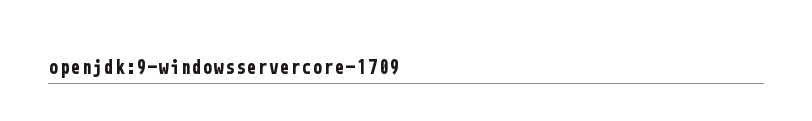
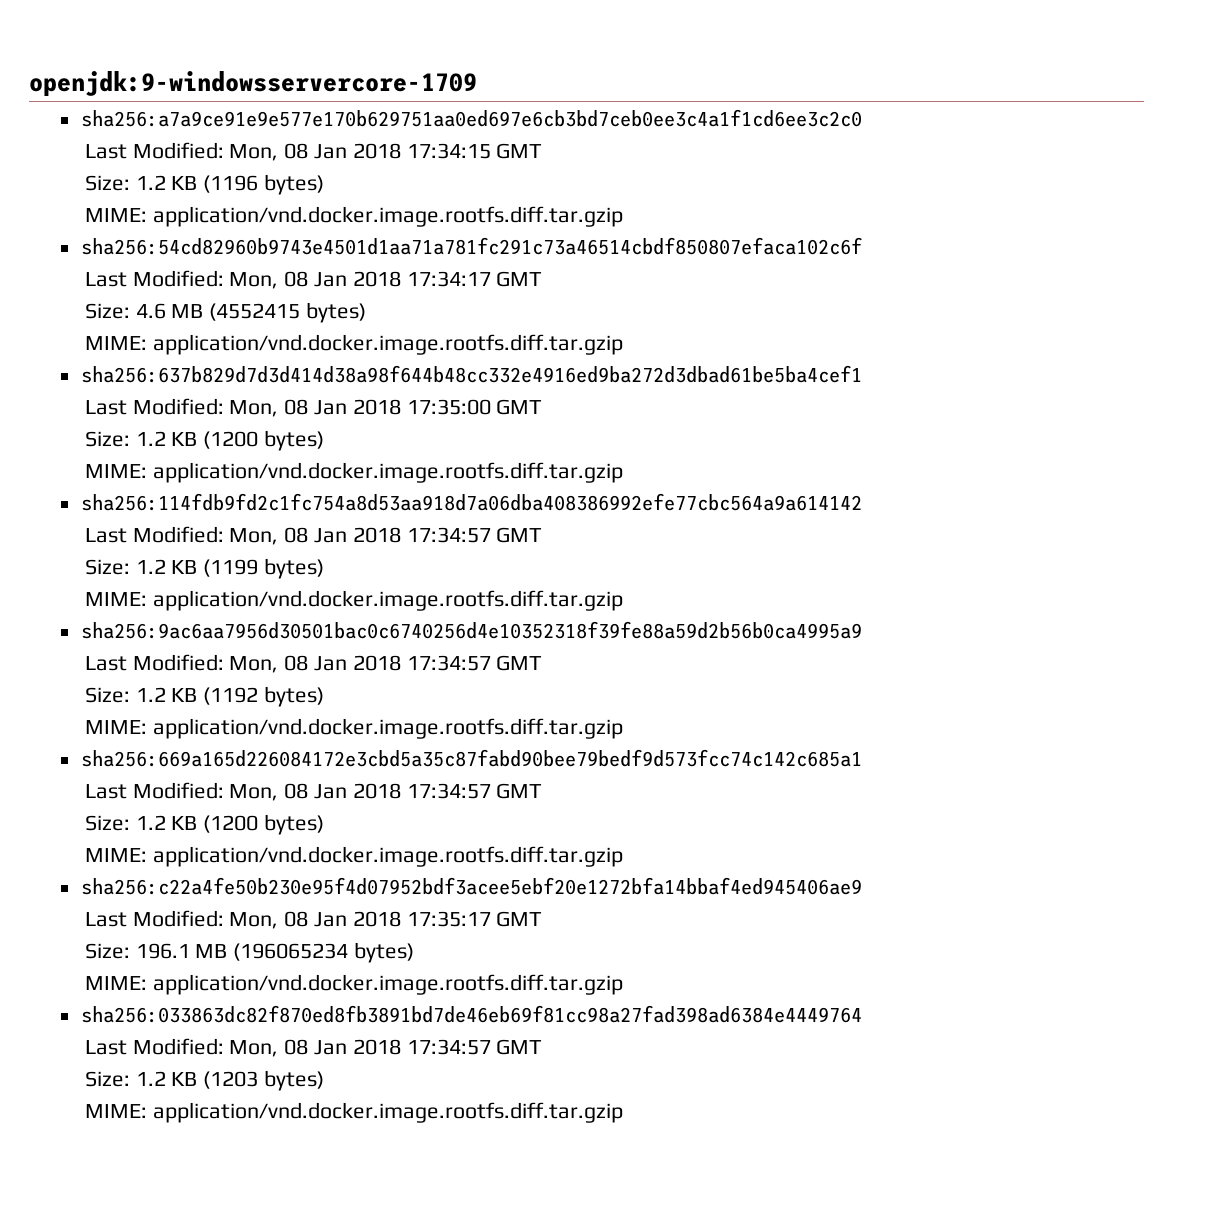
+ sha256:a7a9ce91e9e577e170b629751aa0ed697e6cb3bd7ceb0ee3c4a1f1cd6ee3c2c0
+ Last Modified: Mon, 08 Jan 2018 17:34:15 GMT
+ Size: 1.2 KB (1196 bytes)
+ MIME: application/vnd.docker.image.rootfs.diff.tar.gzip
+ sha256:54cd82960b9743e4501d1aa71a781fc291c73a46514cbdf850807efaca102c6f
+ Last Modified: Mon, 08 Jan 2018 17:34:17 GMT
+ Size: 4.6 MB (4552415 bytes)
+ MIME: application/vnd.docker.image.rootfs.diff.tar.gzip
+ sha256:637b829d7d3d414d38a98f644b48cc332e4916ed9ba272d3dbad61be5ba4cef1
+ Last Modified: Mon, 08 Jan 2018 17:35:00 GMT
+ Size: 1.2 KB (1200 bytes)
+ MIME: application/vnd.docker.image.rootfs.diff.tar.gzip
+ sha256:114fdb9fd2c1fc754a8d53aa918d7a06dba408386992efe77cbc564a9a614142
+ Last Modified: Mon, 08 Jan 2018 17:34:57 GMT
+ Size: 1.2 KB (1199 bytes)
+ MIME: application/vnd.docker.image.rootfs.diff.tar.gzip
+ sha256:9ac6aa7956d30501bac0c6740256d4e10352318f39fe88a59d2b56b0ca4995a9
+ Last Modified: Mon, 08 Jan 2018 17:34:57 GMT
+ Size: 1.2 KB (1192 bytes)
+ MIME: application/vnd.docker.image.rootfs.diff.tar.gzip
+ sha256:669a165d226084172e3cbd5a35c87fabd90bee79bedf9d573fcc74c142c685a1
+ Last Modified: Mon, 08 Jan 2018 17:34:57 GMT
+ Size: 1.2 KB (1200 bytes)
+ MIME: application/vnd.docker.image.rootfs.diff.tar.gzip
+ sha256:c22a4fe50b230e95f4d07952bdf3acee5ebf20e1272bfa14bbaf4ed945406ae9
+ Last Modified: Mon, 08 Jan 2018 17:35:17 GMT
+ Size: 196.1 MB (196065234 bytes)
+ MIME: application/vnd.docker.image.rootfs.diff.tar.gzip
+ sha256:033863dc82f870ed8fb3891bd7de46eb69f81cc98a27fad398ad6384e4449764
+ Last Modified: Mon, 08 Jan 2018 17:34:57 GMT
+ Size: 1.2 KB (1203 bytes)
+ MIME: application/vnd.docker.image.rootfs.diff.tar.gzip

